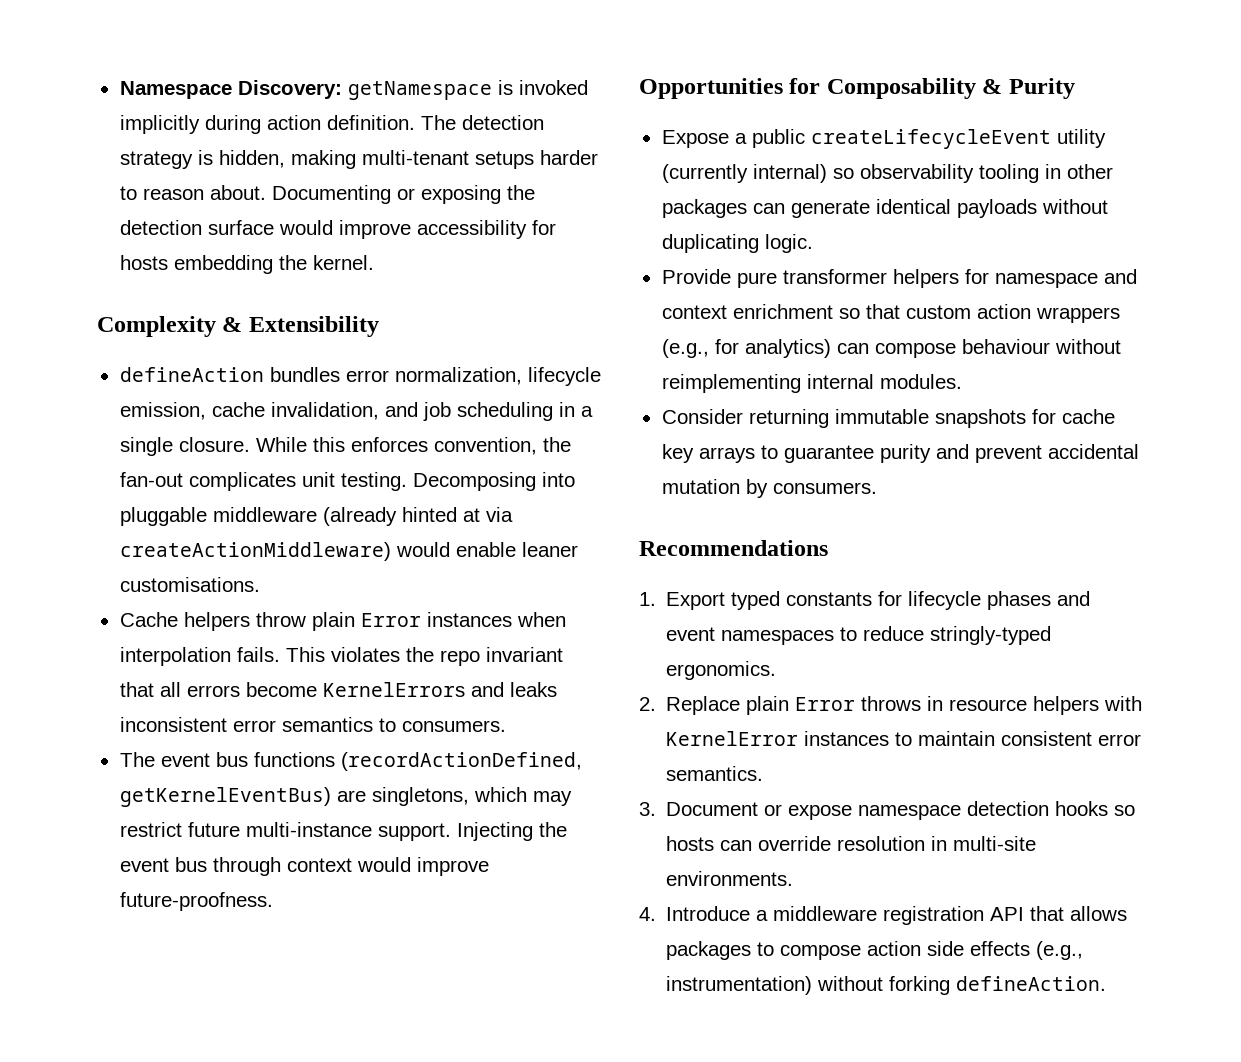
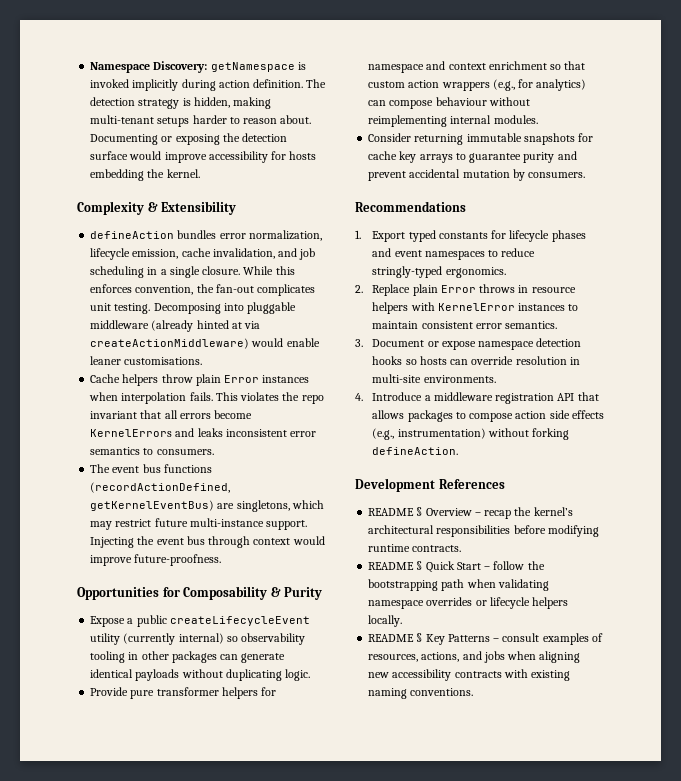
+ Development References
+ README § Overview – recap the kernel’s architectural responsibilities before modifying runtime contracts.
+ README § Quick Start – follow the bootstrapping path when validating namespace overrides or lifecycle helpers locally.
+ README § Key Patterns – consult examples of resources, actions, and jobs when aligning new accessibility contracts with existing naming conventions.

